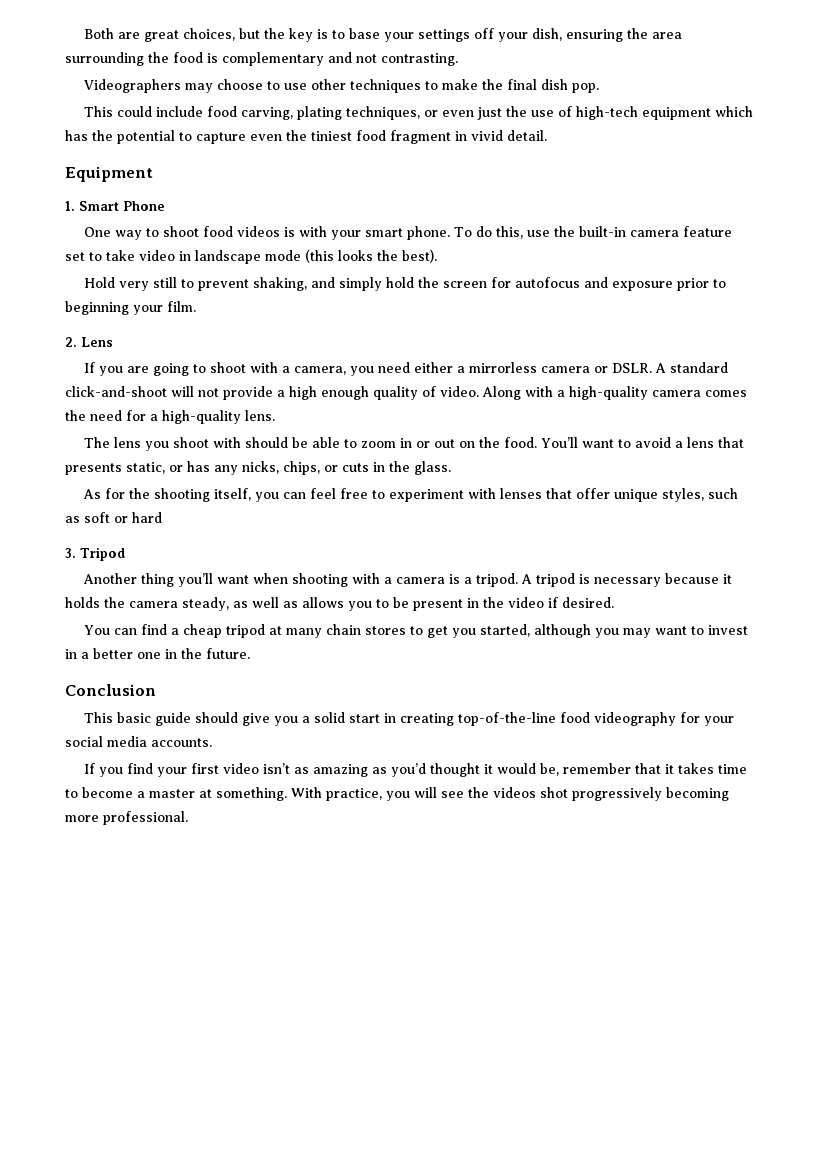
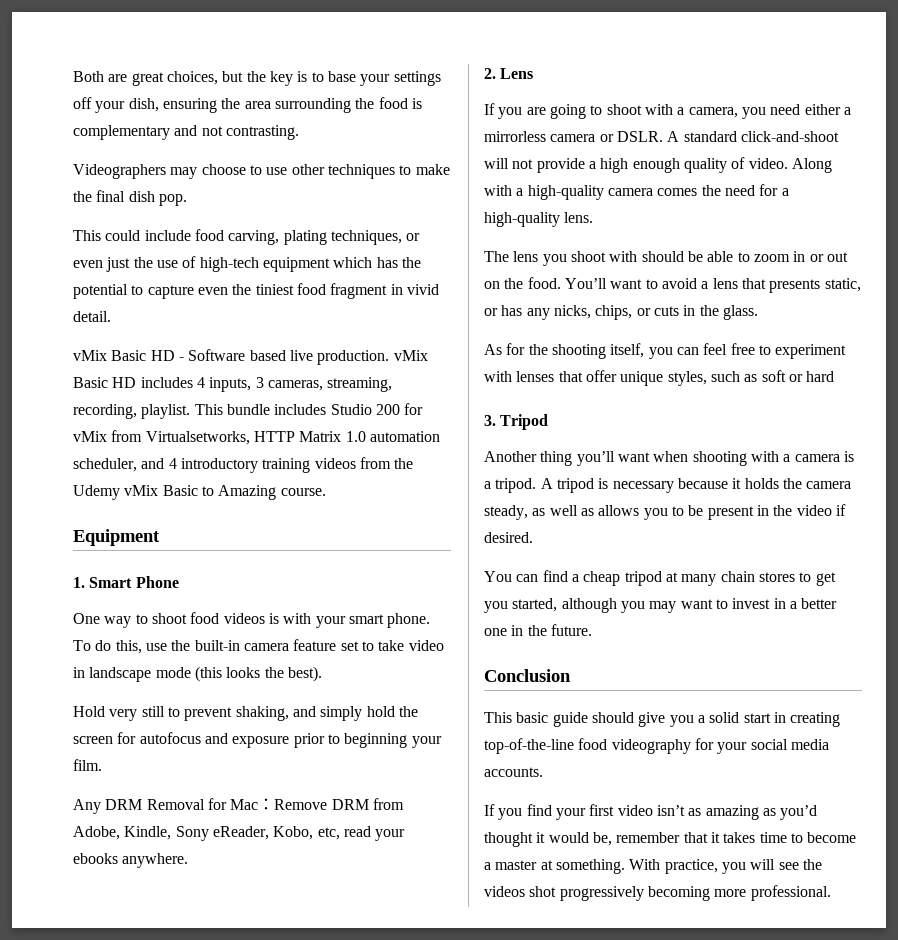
+ vMix Basic HD - Software based live production. vMix Basic HD includes 4 inputs, 3 cameras, streaming, recording, playlist. This bundle includes Studio 200 for vMix from Virtualsetworks, HTTP Matrix 1.0 automation scheduler, and 4 introductory training videos from the Udemy vMix Basic to Amazing course.
+ Any DRM Removal for Mac：Remove DRM from Adobe, Kindle, Sony eReader, Kobo, etc, read your ebooks anywhere.

